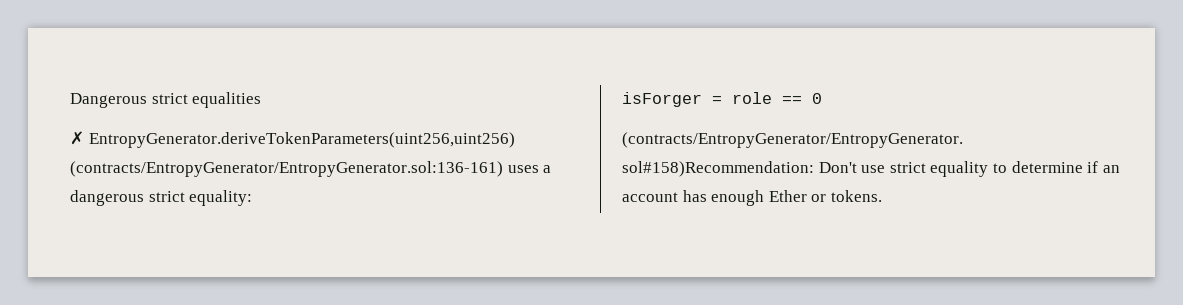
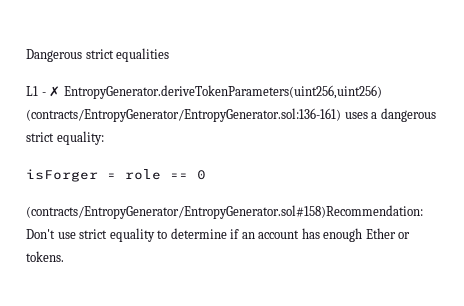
- ✗ EntropyGenerator.deriveTokenParameters(uint256,uint256) (contracts/EntropyGenerator/EntropyGenerator.sol:136-161) uses a dangerous strict equality:
+ L1 - ✗ EntropyGenerator.deriveTokenParameters(uint256,uint256) (contracts/EntropyGenerator/EntropyGenerator.sol:136-161) uses a dangerous strict equality:

